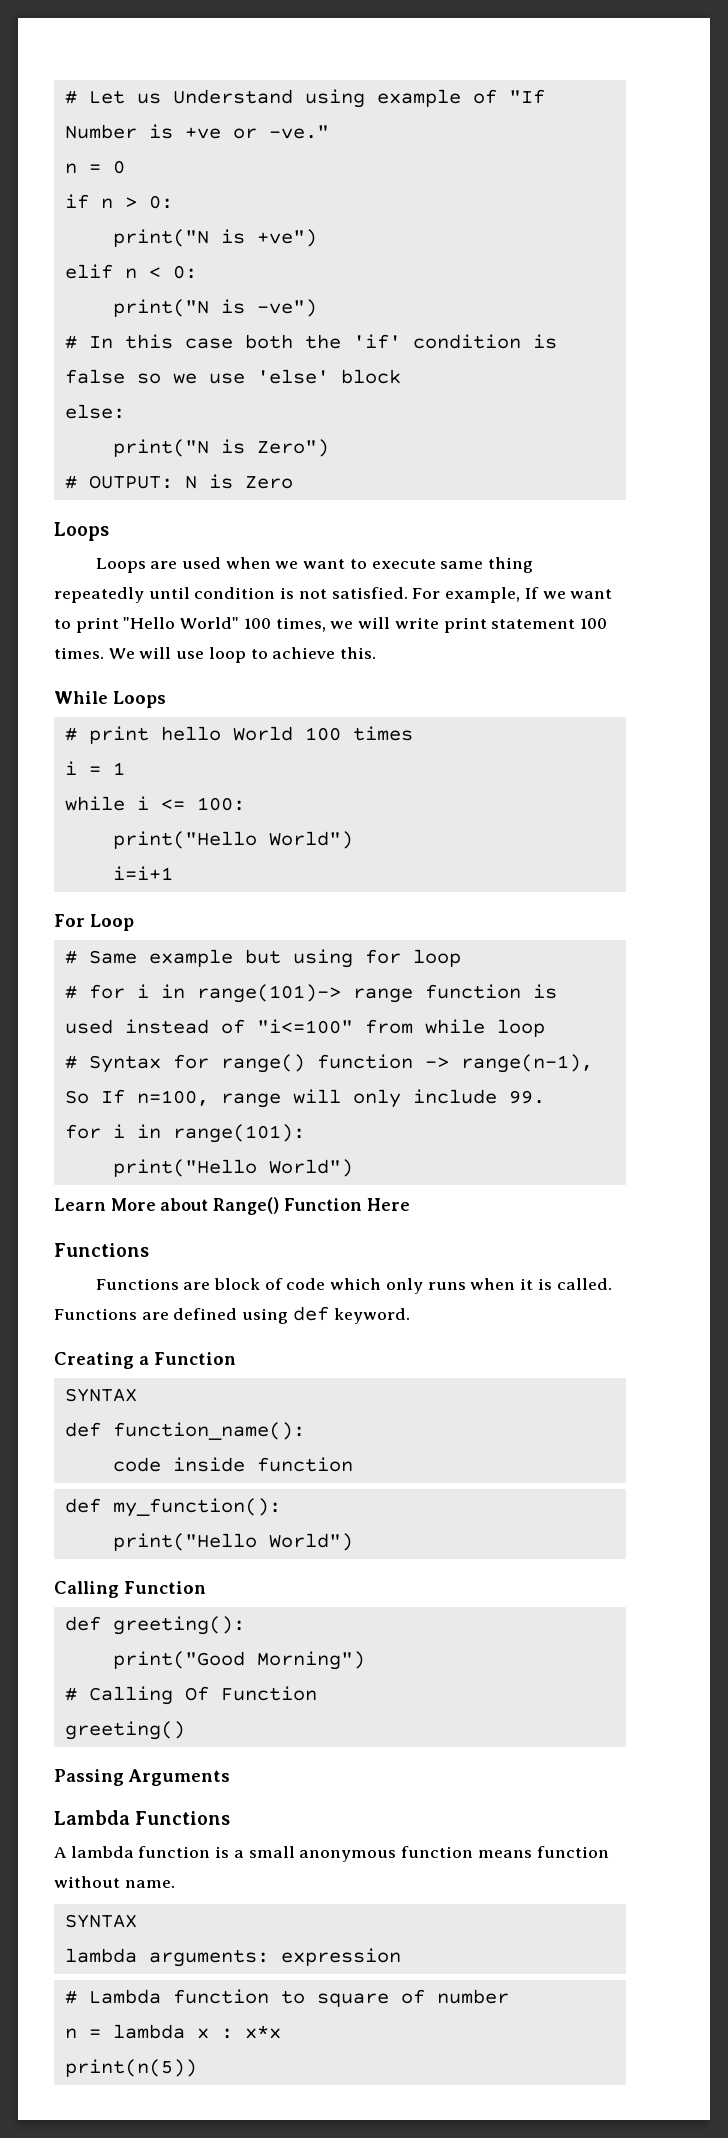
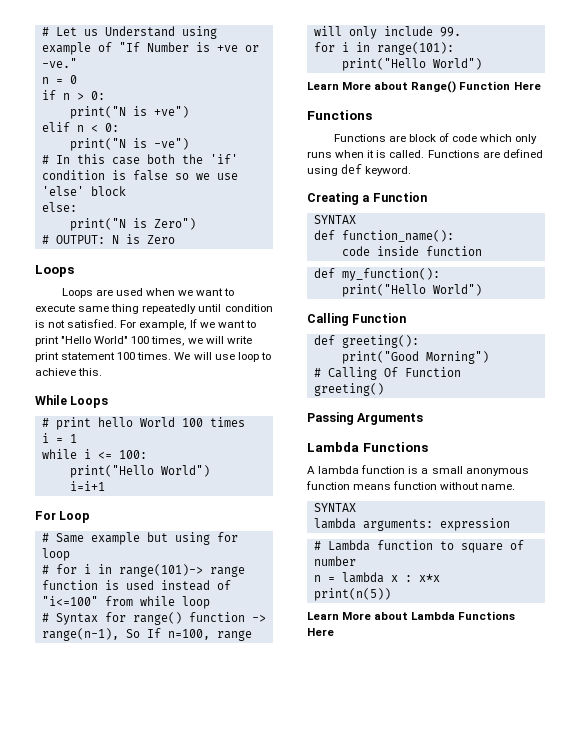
+ Learn More about Lambda Functions Here

